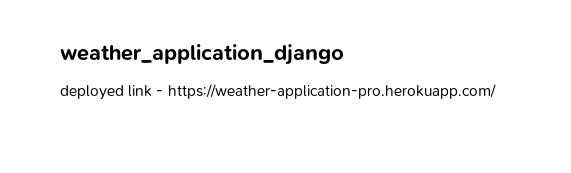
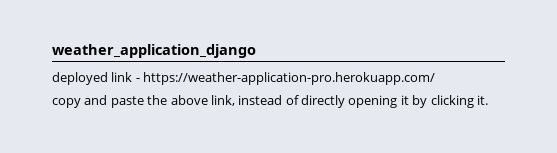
+ copy and paste the above link, instead of directly opening it by clicking it.

